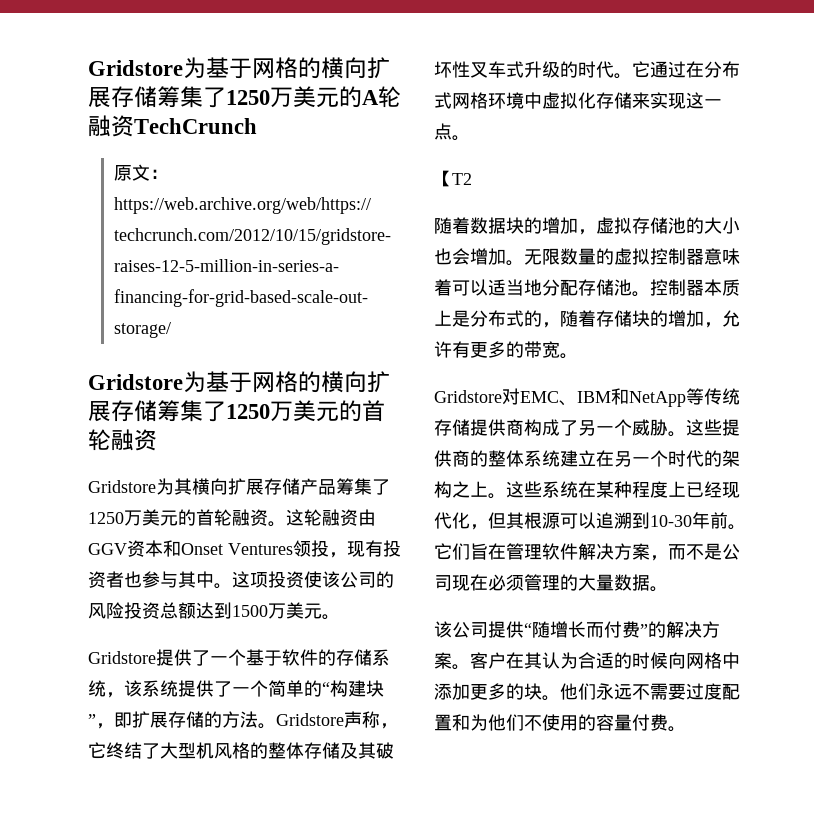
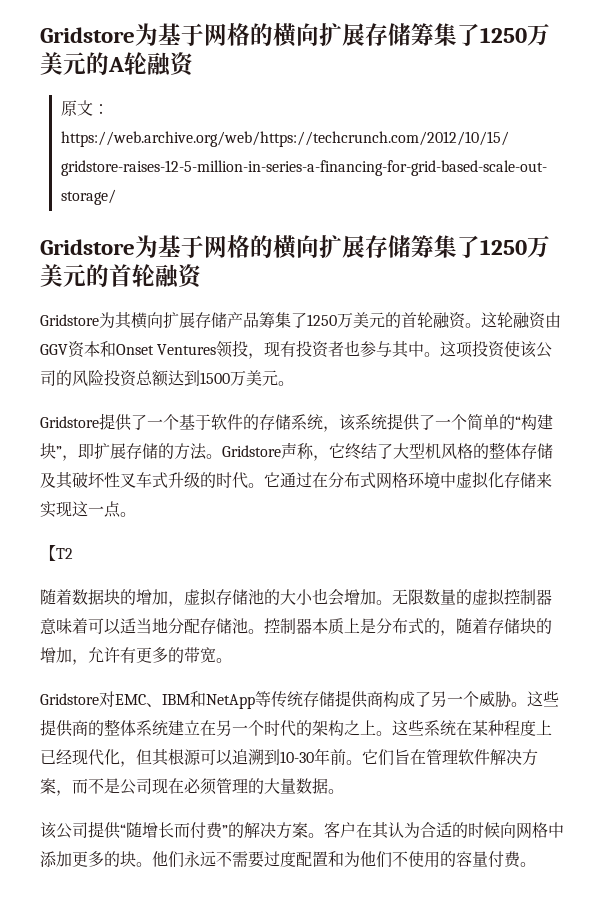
- Gridstore为基于网格的横向扩展存储筹集了1250万美元的A轮融资TechCrunch
+ Gridstore为基于网格的横向扩展存储筹集了1250万美元的A轮融资

